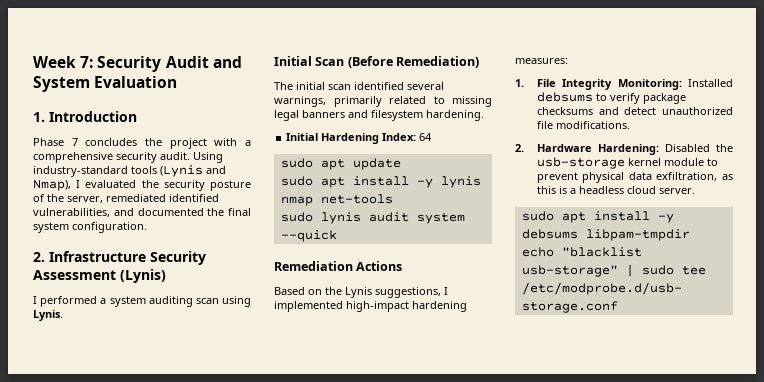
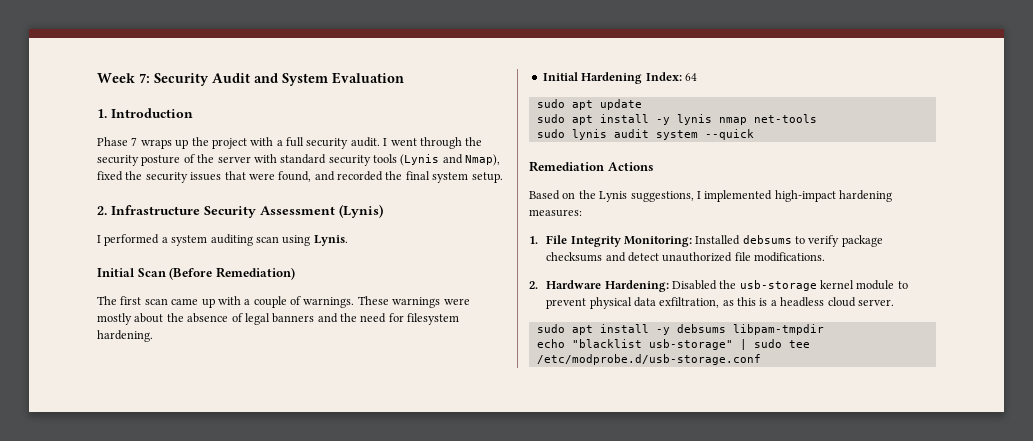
- Phase 7 concludes the project with a comprehensive security audit.
+ Phase 7 wraps up the project with a full security audit.
- Using industry-standard tools (Lynis and Nmap), I evaluated the security posture of the server, remediated identified vulnerabilities, and documented the final system configuration.
+ I went through the security posture of the server with standard security tools (Lynis and Nmap), fixed the security issues that were found, and recorded the final system setup.
- The initial scan identified several warnings, primarily related to missing legal banners and filesystem hardening.
+ The first scan came up with a couple of warnings. These warnings were mostly about the absence of legal banners and the need for filesystem hardening.

